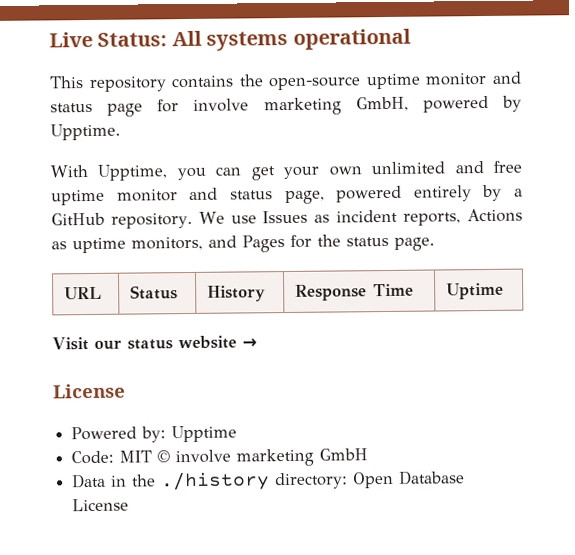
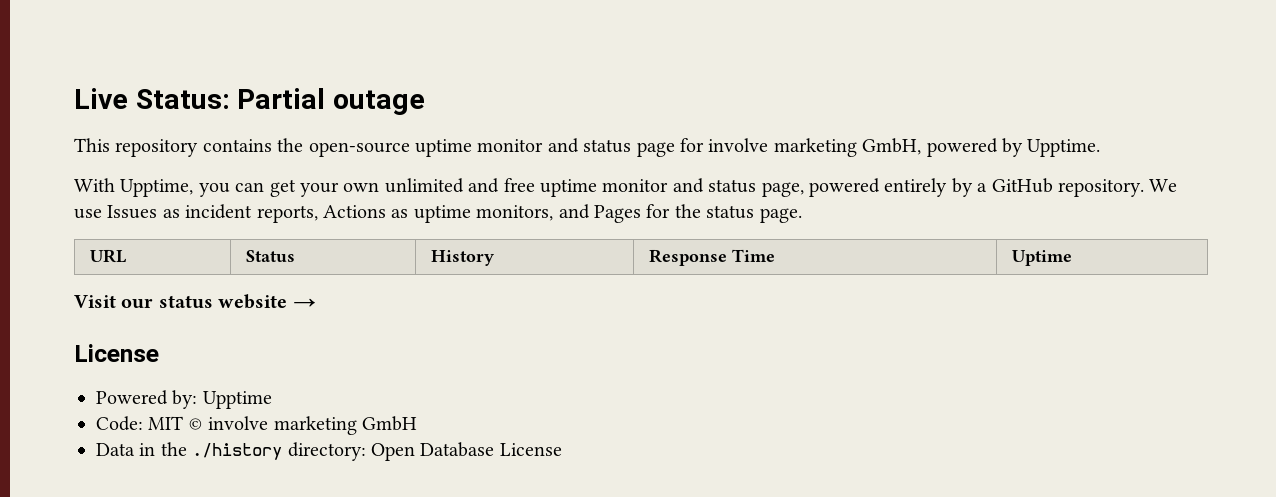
- Live Status: All systems operational
+ Live Status: Partial outage

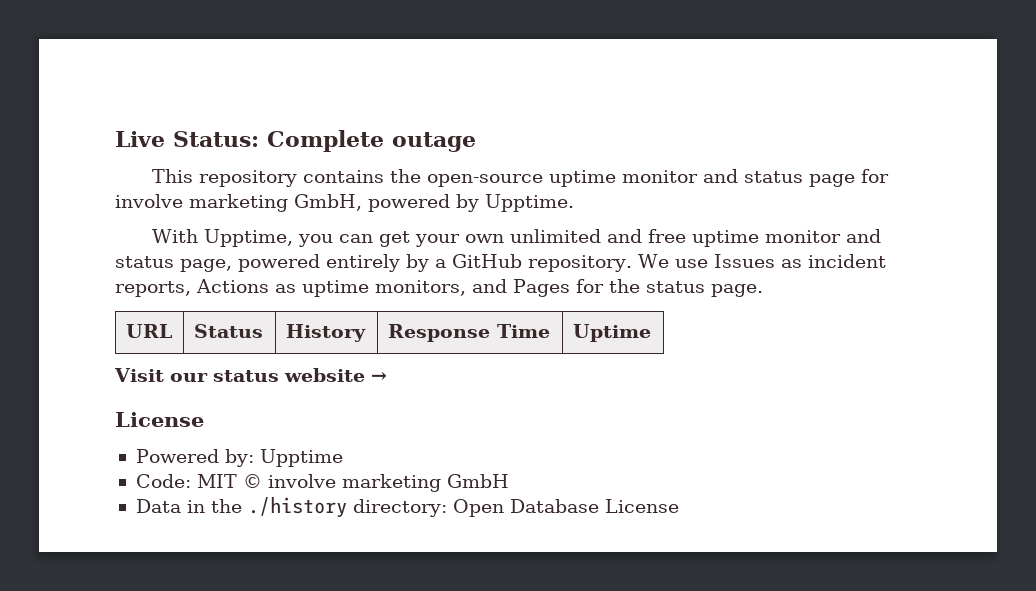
- Live Status: Partial outage
+ Live Status: Complete outage

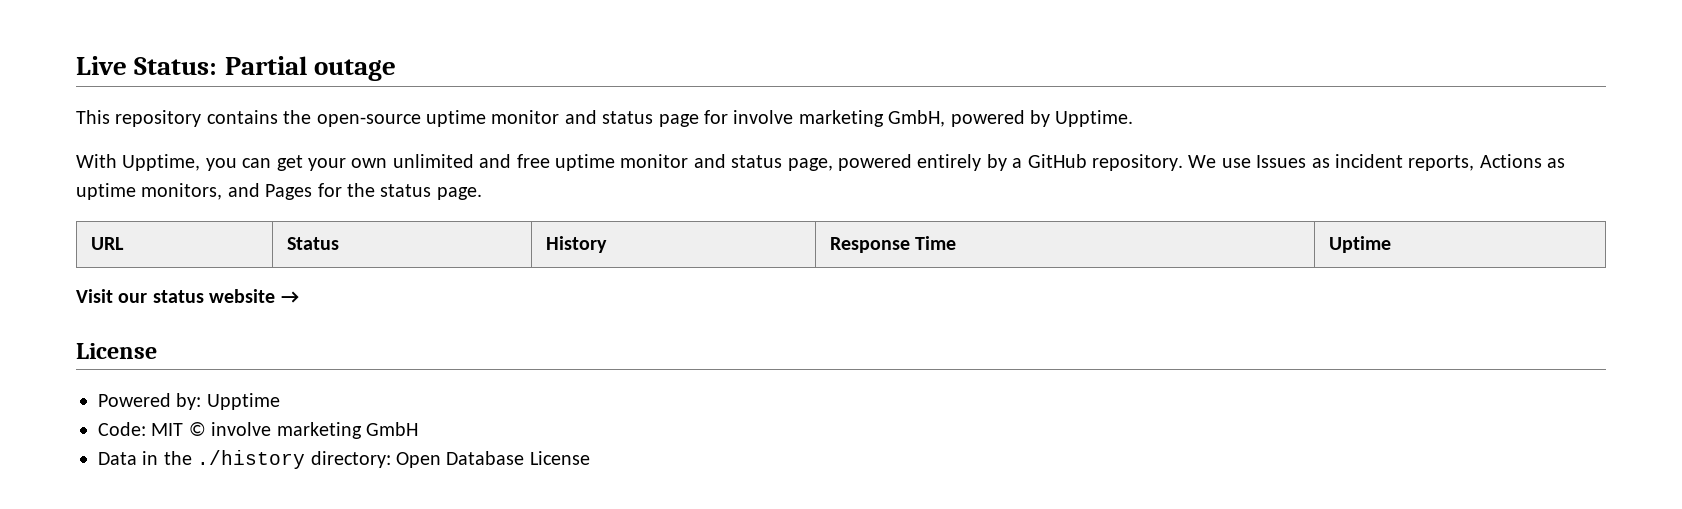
- Live Status: Complete outage
+ Live Status: Partial outage

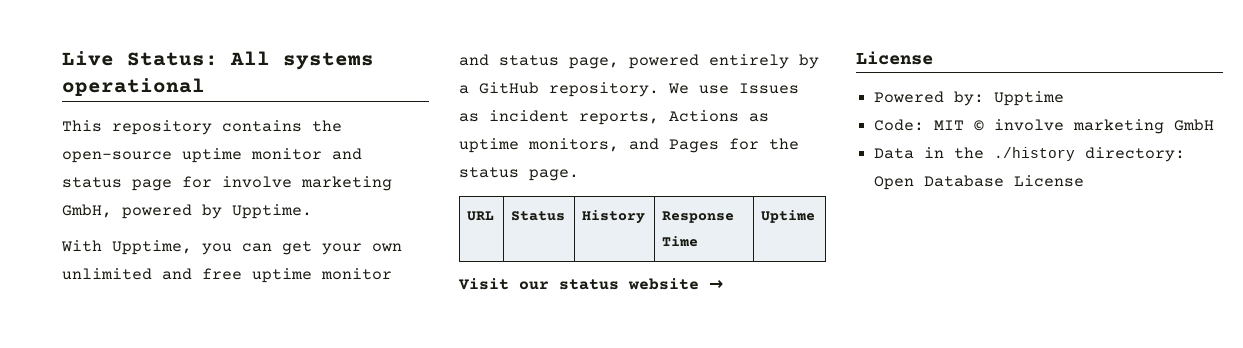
- Live Status: Partial outage
+ Live Status: All systems operational

